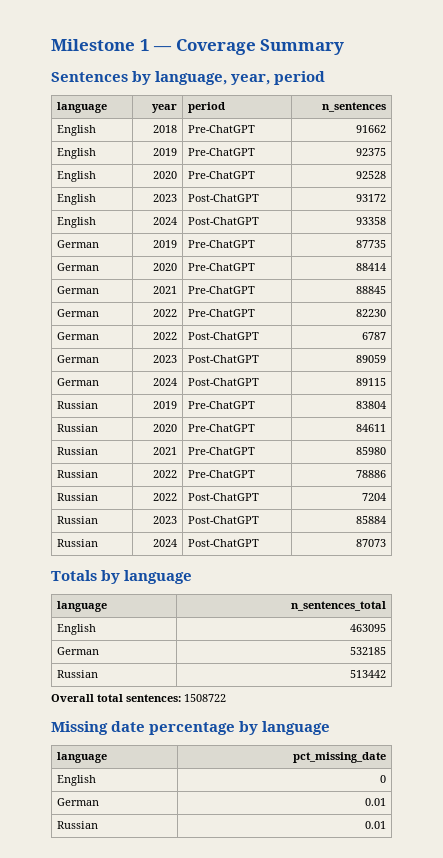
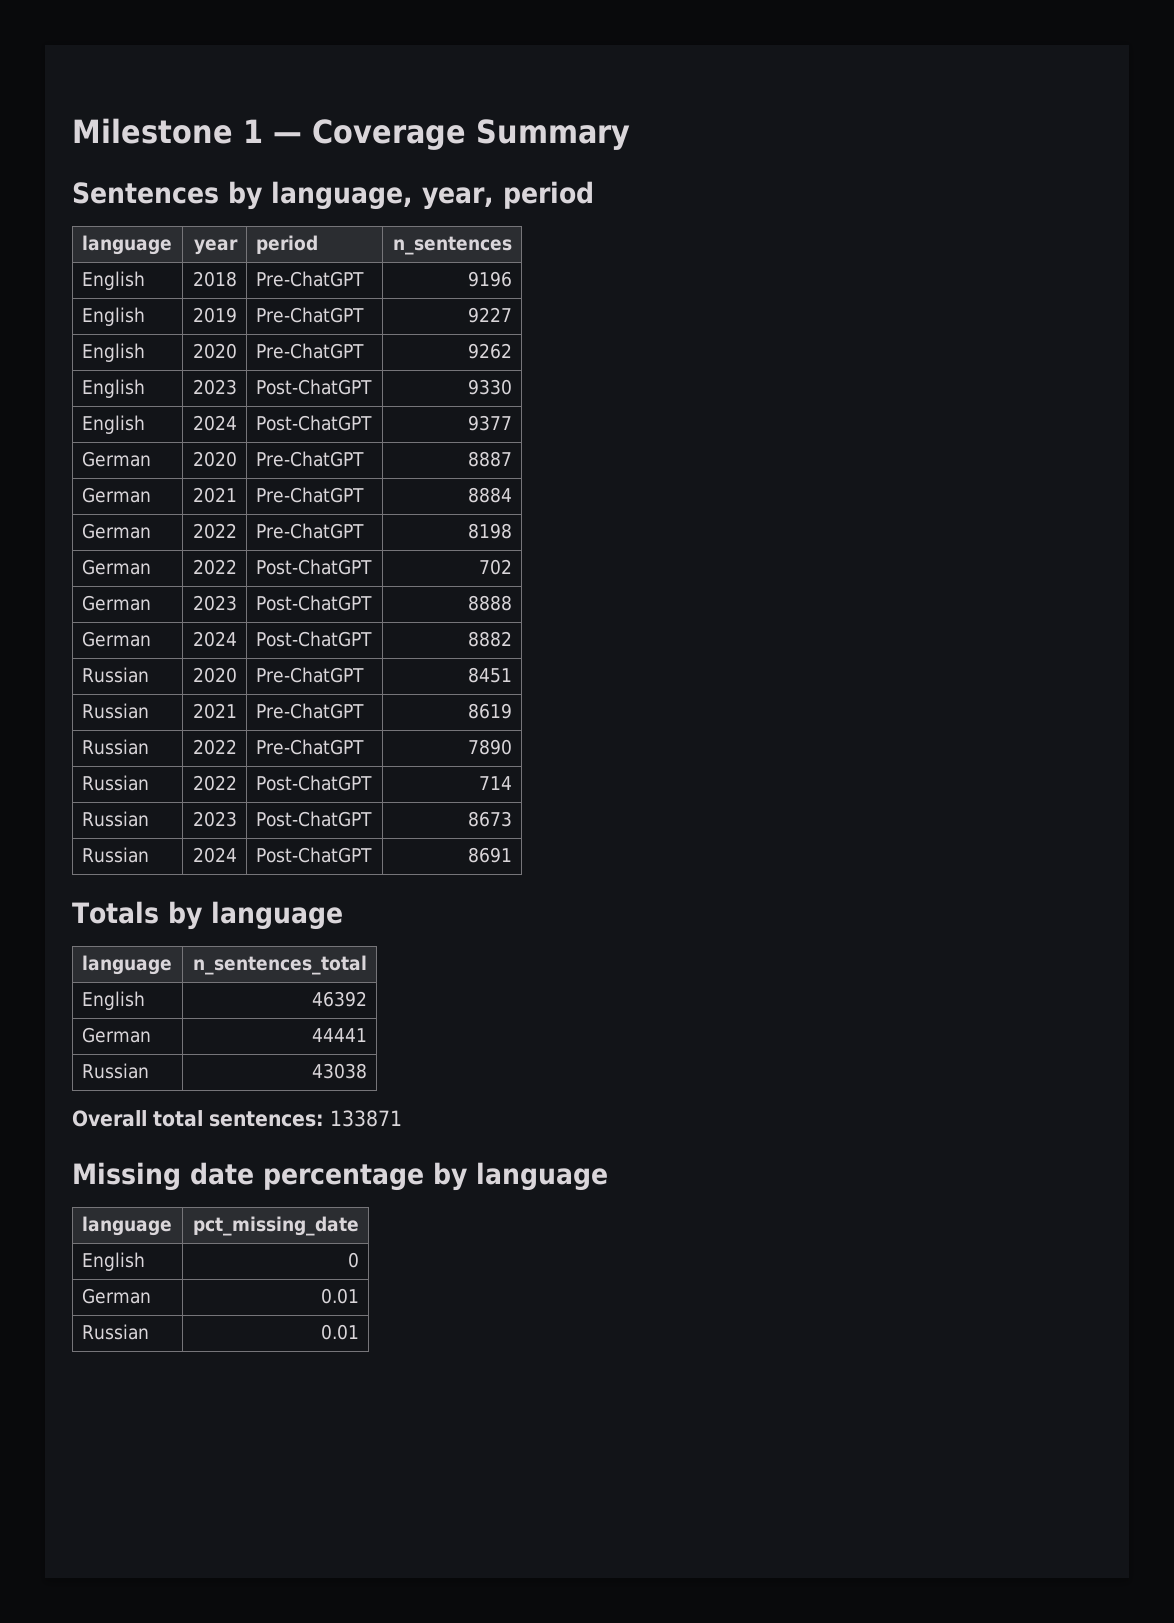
- English | 2018 | Pre-ChatGPT | 91662
+ English | 2018 | Pre-ChatGPT | 9196
- English | 2019 | Pre-ChatGPT | 92375
+ English | 2019 | Pre-ChatGPT | 9227
- English | 2020 | Pre-ChatGPT | 92528
+ English | 2020 | Pre-ChatGPT | 9262
- English | 2023 | Post-ChatGPT | 93172
+ English | 2023 | Post-ChatGPT | 9330
- English | 2024 | Post-ChatGPT | 93358
- German | 2019 | Pre-ChatGPT | 87735
+ English | 2024 | Post-ChatGPT | 9377
- German | 2020 | Pre-ChatGPT | 88414
+ German | 2020 | Pre-ChatGPT | 8887
- German | 2021 | Pre-ChatGPT | 88845
+ German | 2021 | Pre-ChatGPT | 8884
- German | 2022 | Pre-ChatGPT | 82230
+ German | 2022 | Pre-ChatGPT | 8198
- German | 2022 | Post-ChatGPT | 6787
+ German | 2022 | Post-ChatGPT | 702
- German | 2023 | Post-ChatGPT | 89059
+ German | 2023 | Post-ChatGPT | 8888
- German | 2024 | Post-ChatGPT | 89115
- Russian | 2019 | Pre-ChatGPT | 83804
+ German | 2024 | Post-ChatGPT | 8882
- Russian | 2020 | Pre-ChatGPT | 84611
+ Russian | 2020 | Pre-ChatGPT | 8451
- Russian | 2021 | Pre-ChatGPT | 85980
+ Russian | 2021 | Pre-ChatGPT | 8619
- Russian | 2022 | Pre-ChatGPT | 78886
+ Russian | 2022 | Pre-ChatGPT | 7890
- Russian | 2022 | Post-ChatGPT | 7204
+ Russian | 2022 | Post-ChatGPT | 714
- Russian | 2023 | Post-ChatGPT | 85884
+ Russian | 2023 | Post-ChatGPT | 8673
- Russian | 2024 | Post-ChatGPT | 87073
+ Russian | 2024 | Post-ChatGPT | 8691
- English | 463095
- German | 532185
- Russian | 513442
+ English | 46392
+ German | 44441
+ Russian | 43038
- Overall total sentences: 1508722
+ Overall total sentences: 133871

